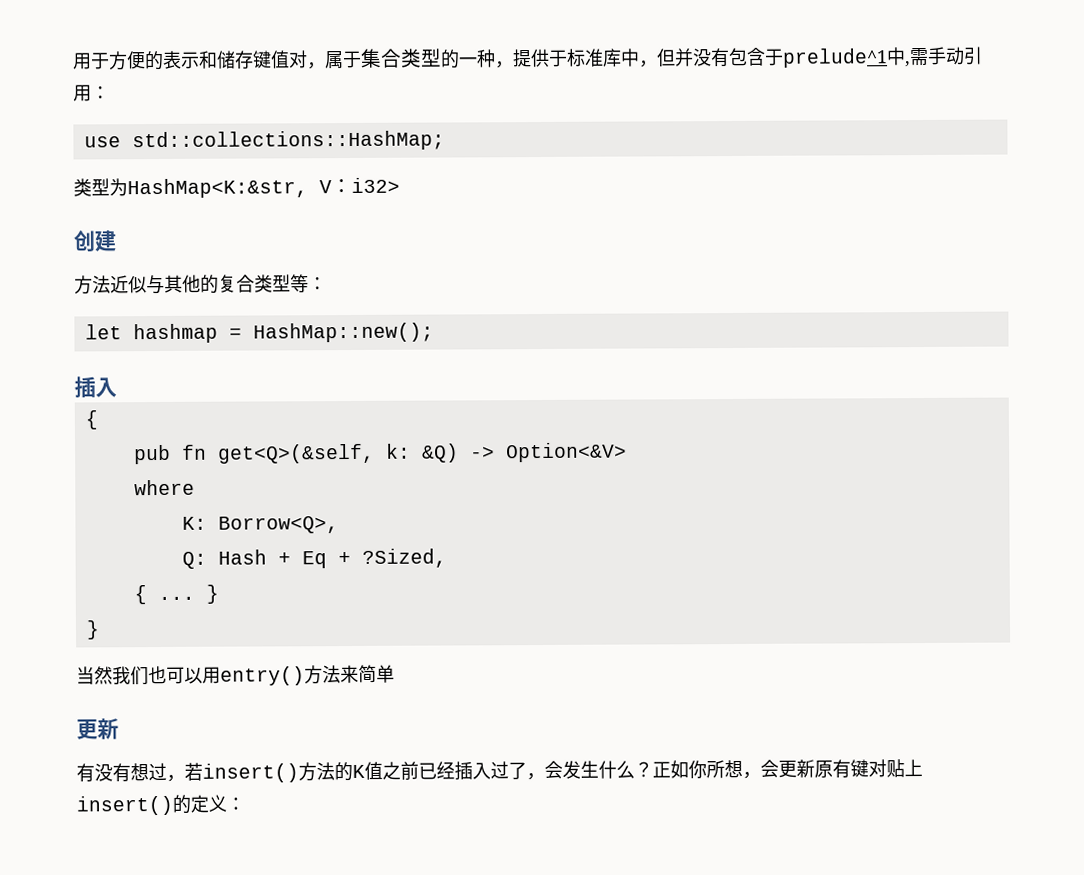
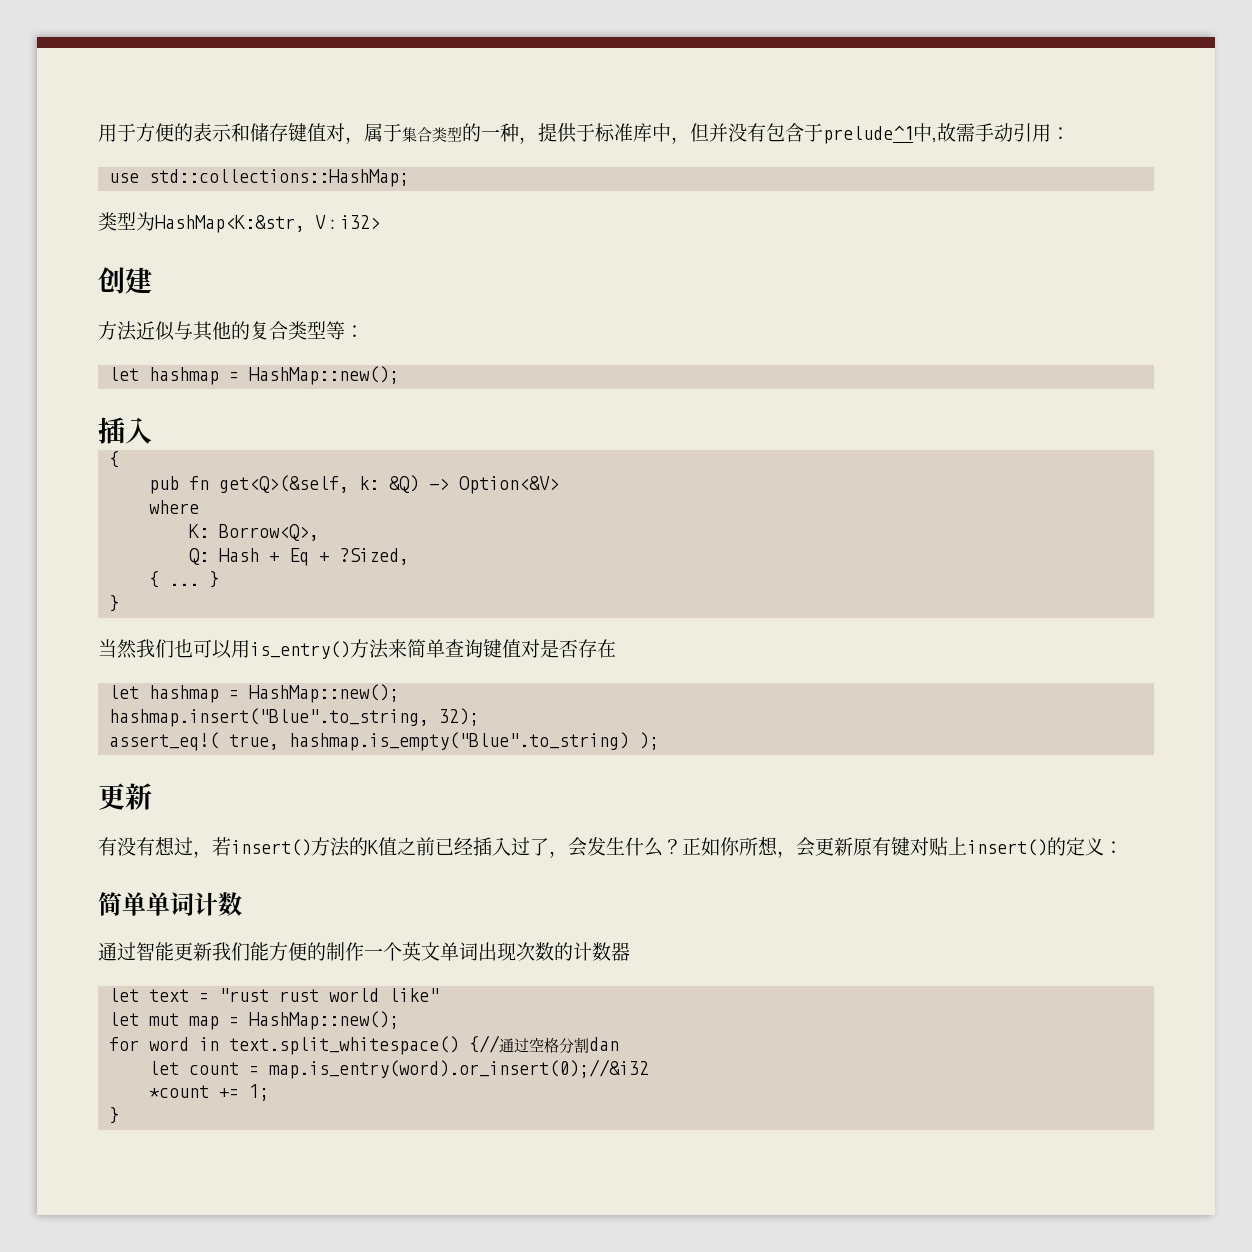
- 用于方便的表示和储存键值对，属于集合类型的一种，提供于标准库中，但并没有包含于prelude^1中,需手动引用：
+ 用于方便的表示和储存键值对，属于集合类型的一种，提供于标准库中，但并没有包含于prelude^1中,故需手动引用：
- 当然我们也可以用entry()方法来简单
+ 当然我们也可以用is_entry()方法来简单查询键值对是否存在
+ let hashmap = HashMap::new();
+ hashmap.insert("Blue".to_string, 32);
+ assert_eq!( true, hashmap.is_empty("Blue".to_string) );
+ 简单单词计数
+ 通过智能更新我们能方便的制作一个英文单词出现次数的计数器
+ let text = "rust rust world like"
+ let mut map = HashMap::new();
+ for word in text.split_whitespace() {//通过空格分割dan
+ let count = map.is_entry(word).or_insert(0);//&i32
+ *count += 1;
+ }

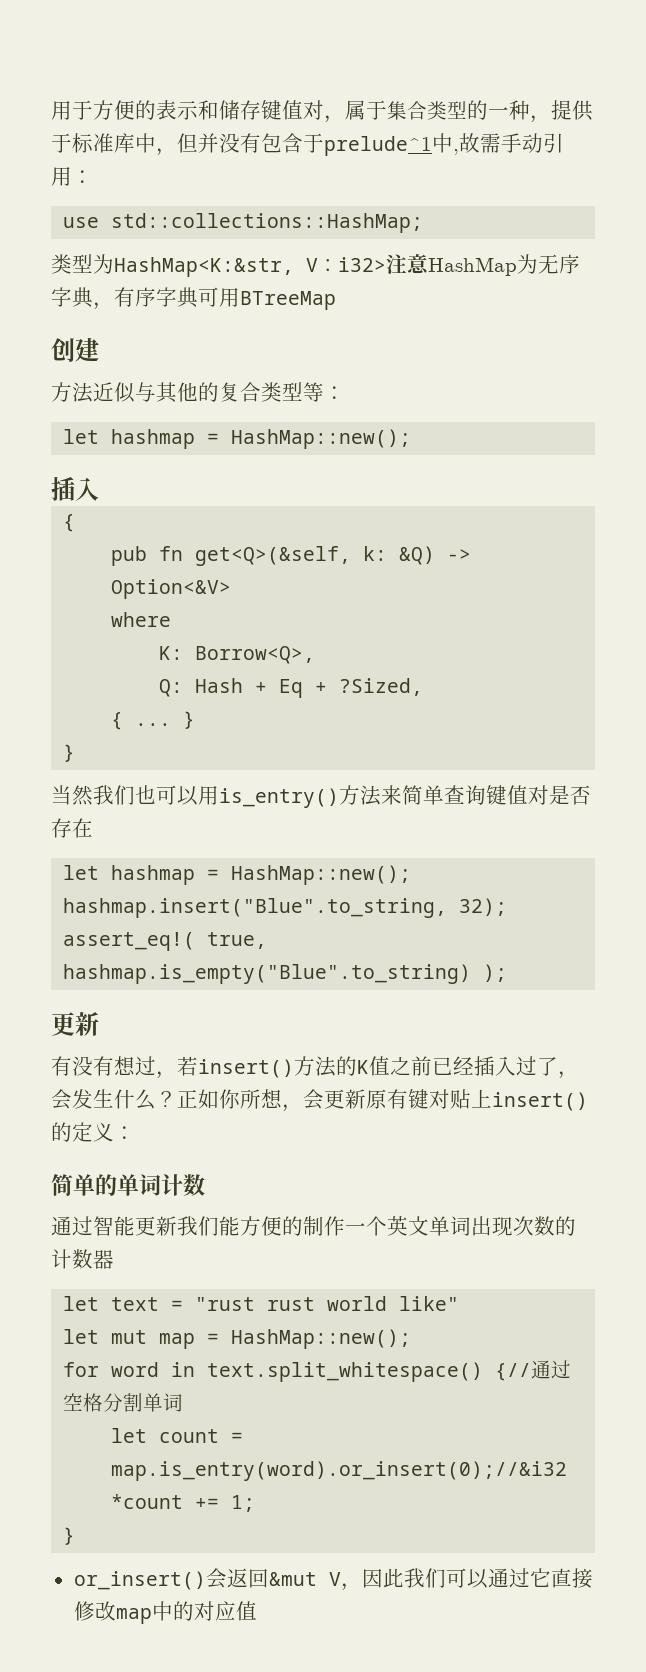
- 类型为HashMap<K:&str, V：i32>
+ 类型为HashMap<K:&str, V：i32>注意HashMap为无序字典，有序字典可用BTreeMap
- 简单单词计数
+ 简单的单词计数
- for word in text.split_whitespace() {//通过空格分割dan
+ for word in text.split_whitespace() {//通过空格分割单词
+ or_insert()会返回&mut V，因此我们可以通过它直接修改map中的对应值

